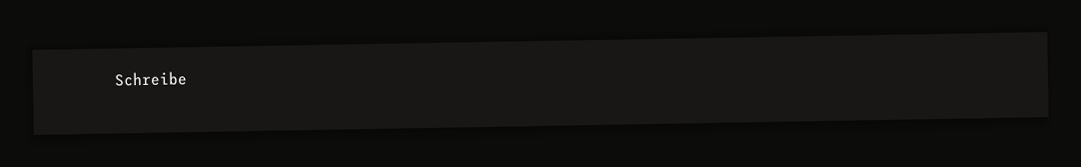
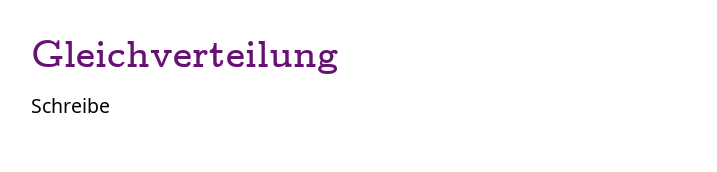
+ Gleichverteilung

